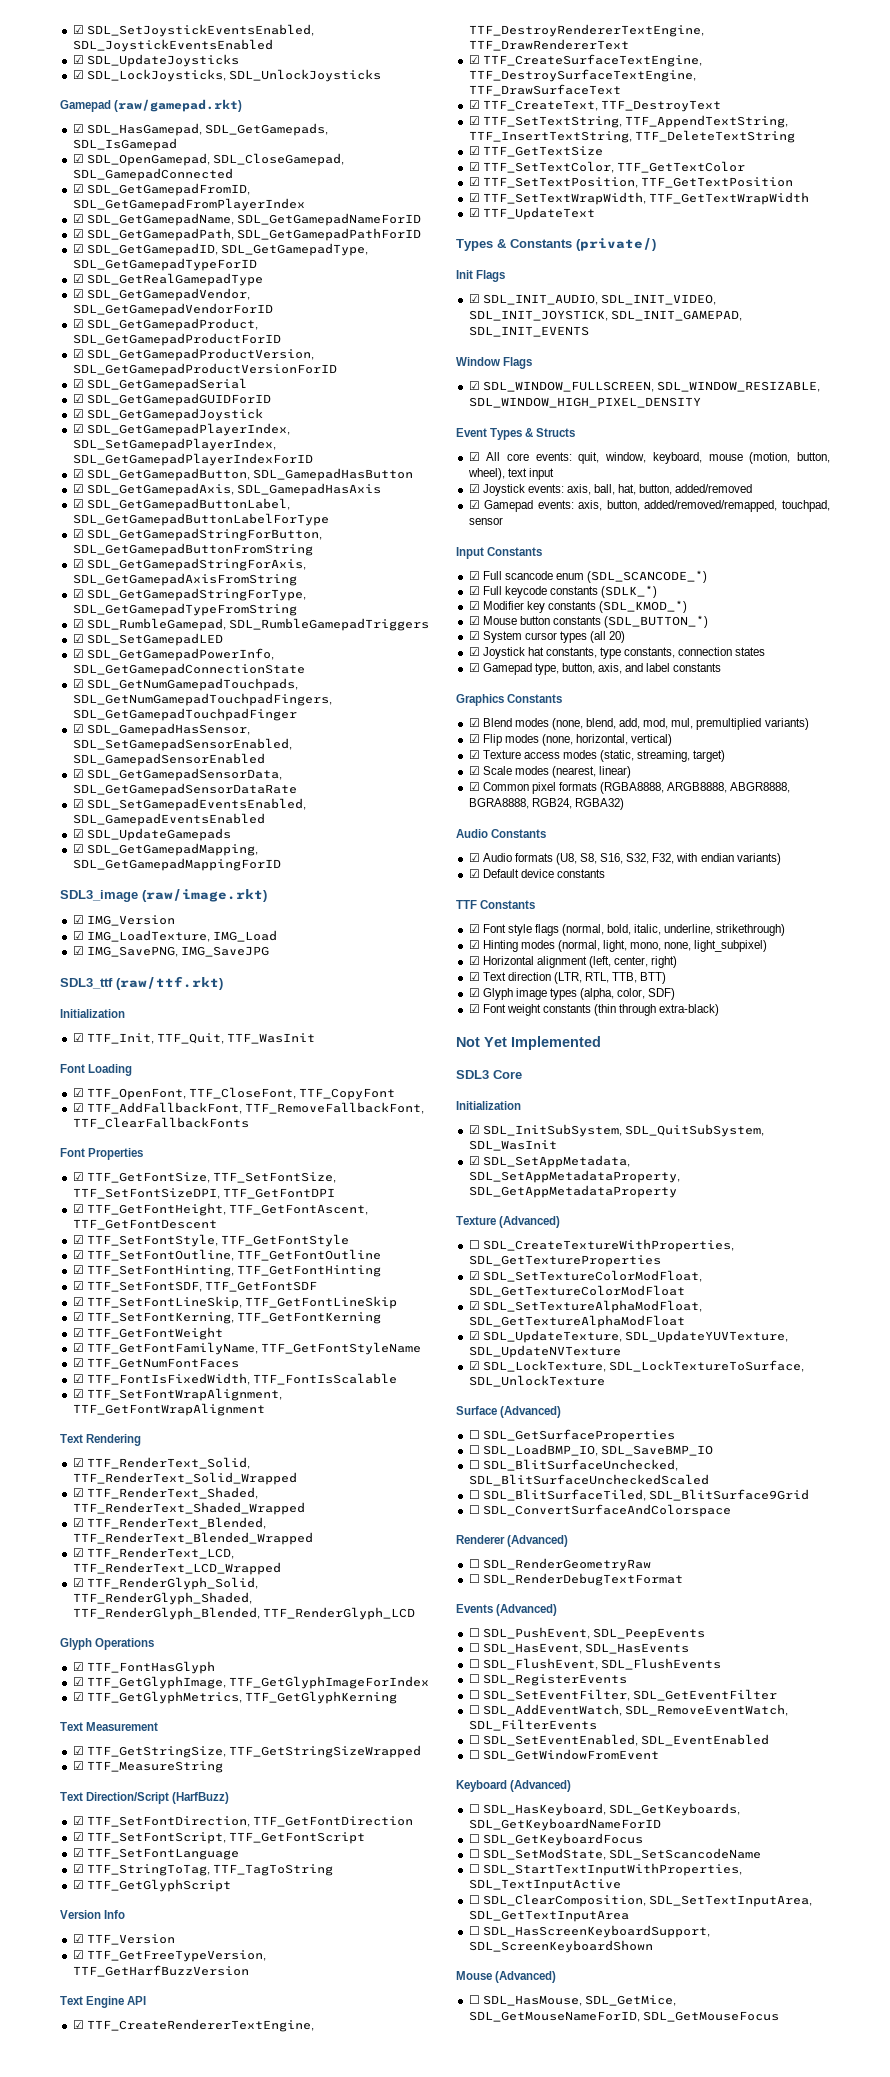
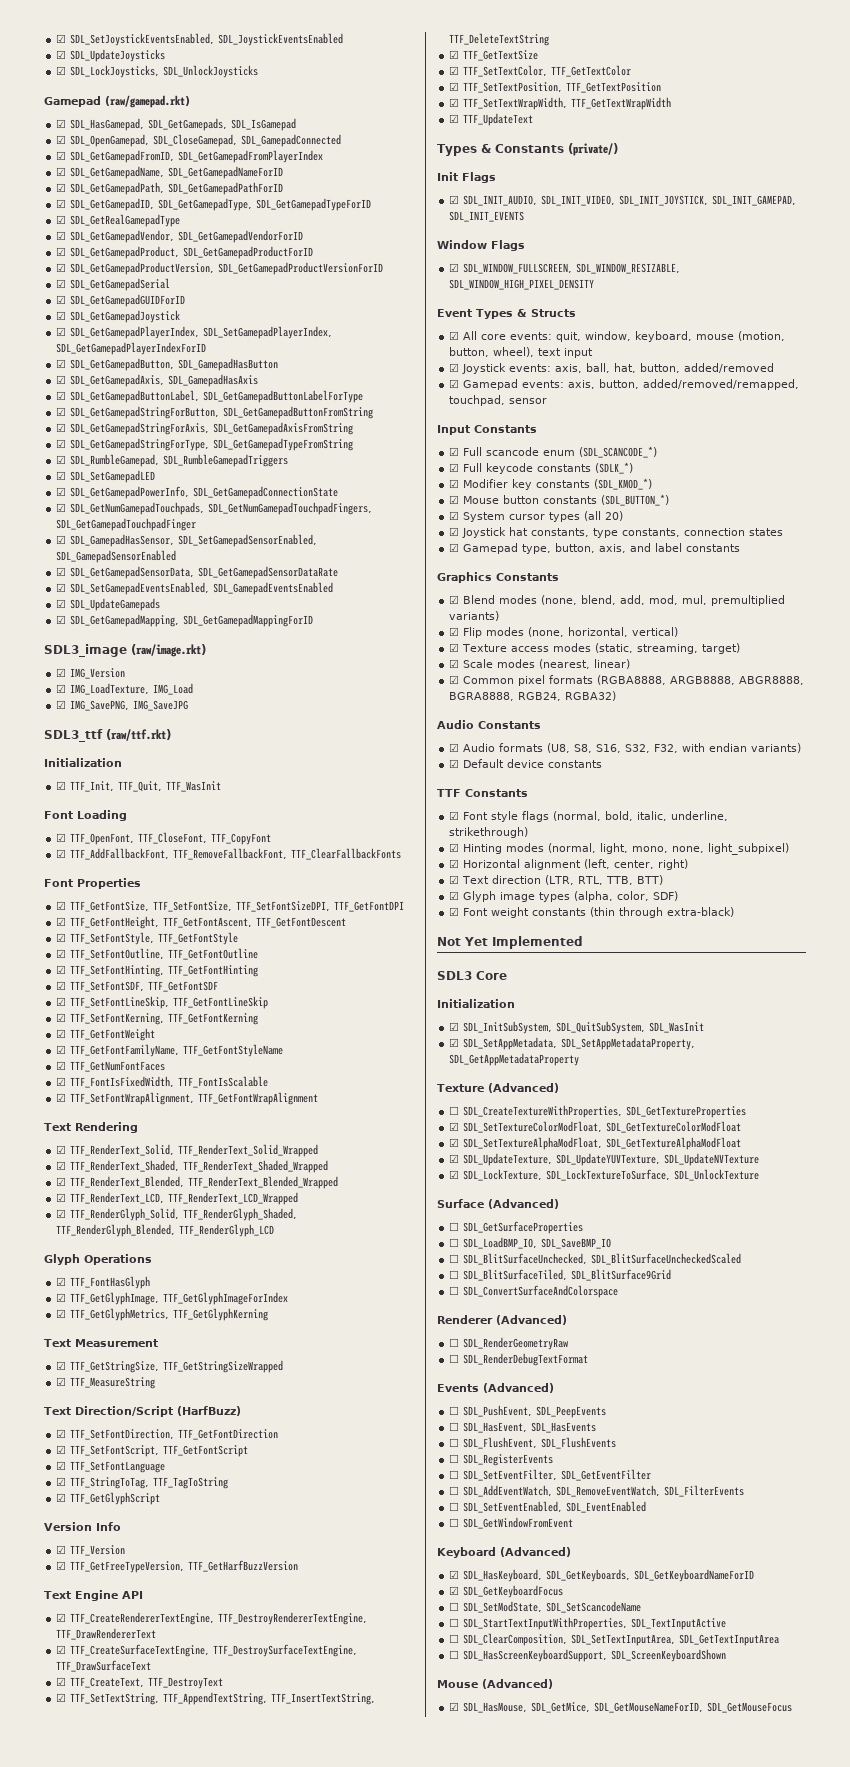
- ☐ SDL_HasKeyboard, SDL_GetKeyboards, SDL_GetKeyboardNameForID
+ ☑ SDL_HasKeyboard, SDL_GetKeyboards, SDL_GetKeyboardNameForID
- ☐ SDL_GetKeyboardFocus
+ ☑ SDL_GetKeyboardFocus
- ☐ SDL_HasMouse, SDL_GetMice, SDL_GetMouseNameForID, SDL_GetMouseFocus
+ ☑ SDL_HasMouse, SDL_GetMice, SDL_GetMouseNameForID, SDL_GetMouseFocus

